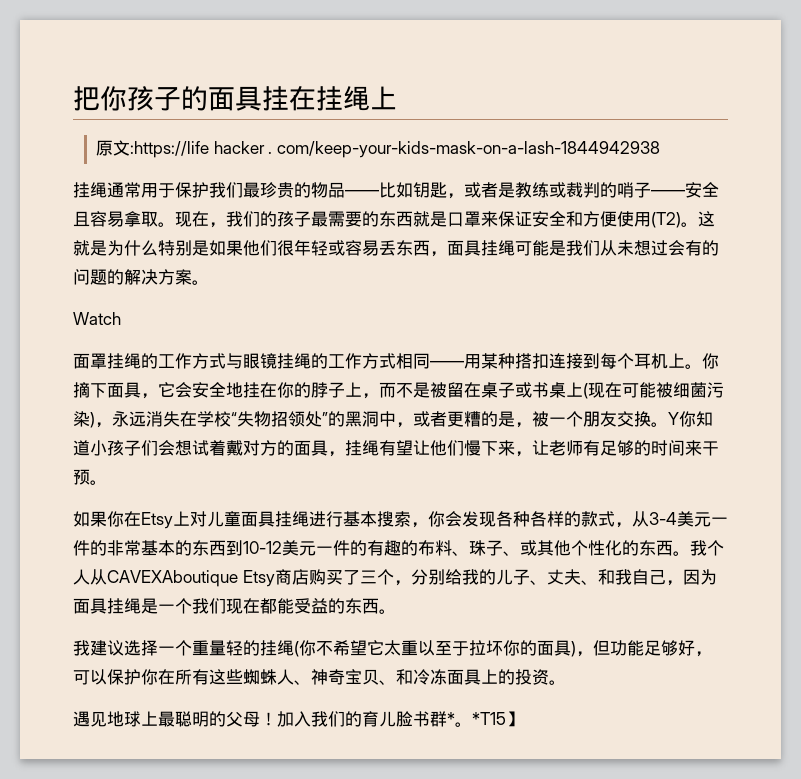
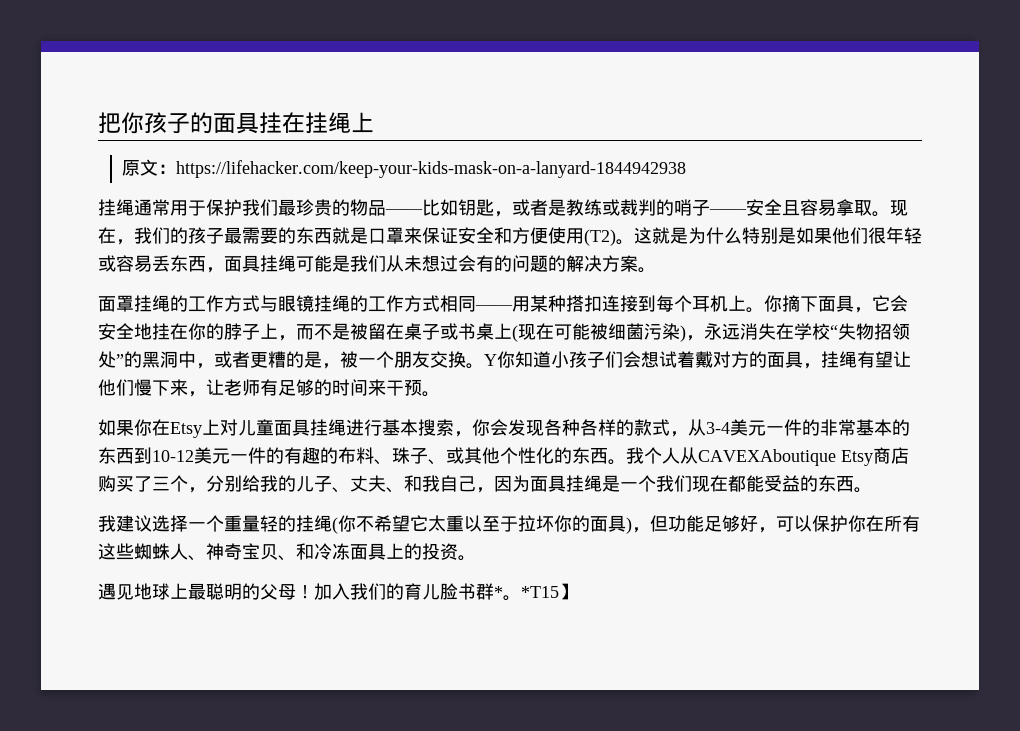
- 原文:https://life hacker . com/keep-your-kids-mask-on-a-lash-1844942938
+ 原文：https://lifehacker.com/keep-your-kids-mask-on-a-lanyard-1844942938
- Watch

